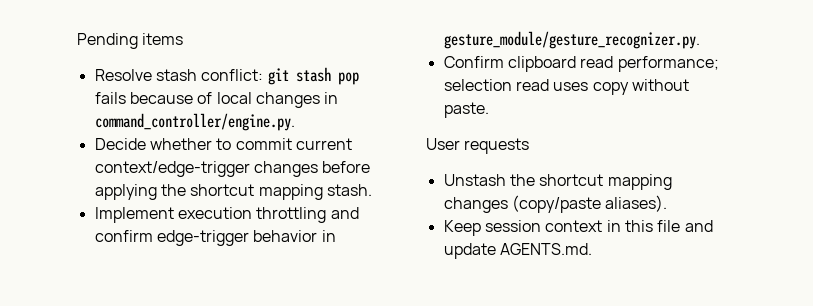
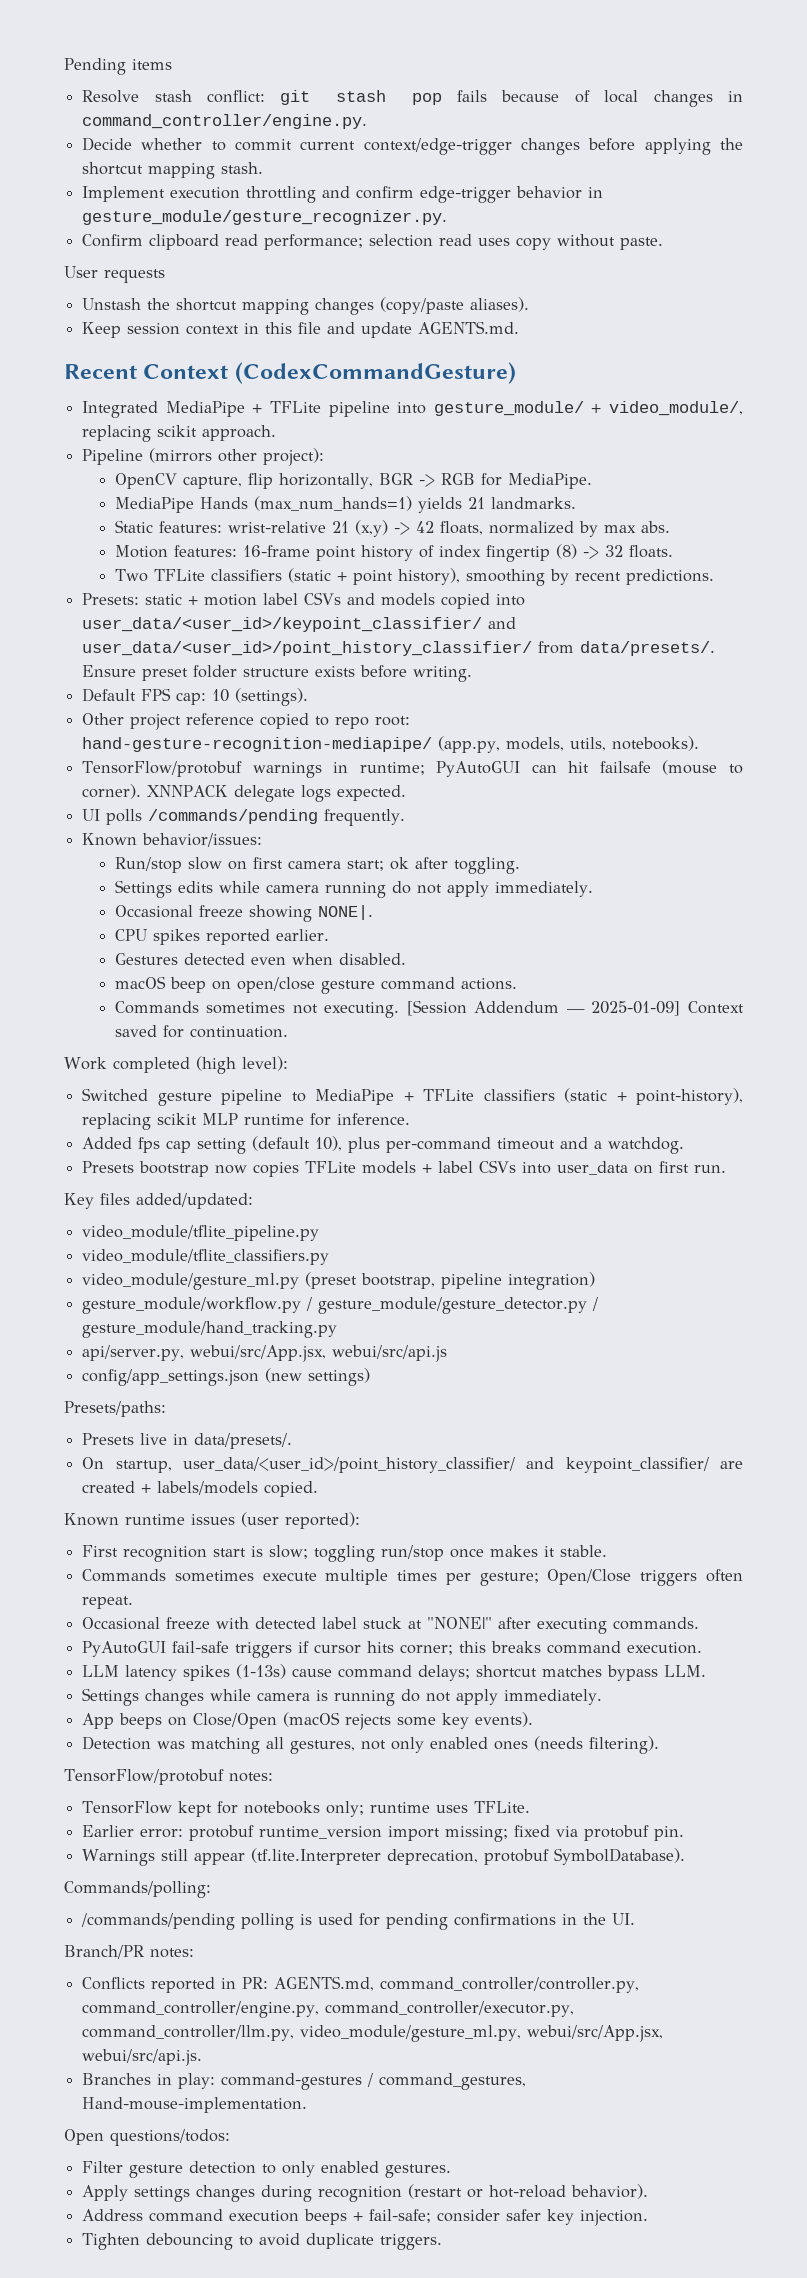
+ Recent Context (CodexCommandGesture)
+ Integrated MediaPipe + TFLite pipeline into gesture_module/ + video_module/, replacing scikit approach.
+ Pipeline (mirrors other project):
+ OpenCV capture, flip horizontally, BGR -> RGB for MediaPipe.
+ MediaPipe Hands (max_num_hands=1) yields 21 landmarks.
+ Static features: wrist-relative 21 (x,y) -> 42 floats, normalized by max abs.
+ Motion features: 16-frame point history of index fingertip (8) -> 32 floats.
+ Two TFLite classifiers (static + point history), smoothing by recent predictions.
+ Presets: static + motion label CSVs and models copied into user_data/<user_id>/keypoint_classifier/ and user_data/<user_id>/point_history_classifier/ from data/presets/. Ensure preset folder structure exists before writing.
+ Default FPS cap: 10 (settings).
+ Other project reference copied to repo root: hand-gesture-recognition-mediapipe/ (app.py, models, utils, notebooks).
+ TensorFlow/protobuf warnings in runtime; PyAutoGUI can hit failsafe (mouse to corner). XNNPACK delegate logs expected.
+ UI polls /commands/pending frequently.
+ Known behavior/issues:
+ Run/stop slow on first camera start; ok after toggling.
+ Settings edits while camera running do not apply immediately.
+ Occasional freeze showing NONE|.
+ CPU spikes reported earlier.
+ Gestures detected even when disabled.
+ macOS beep on open/close gesture command actions.
+ Commands sometimes not executing. [Session Addendum — 2025-01-09] Context saved for continuation.
+ Work completed (high level):
+ Switched gesture pipeline to MediaPipe + TFLite classifiers (static + point-history), replacing scikit MLP runtime for inference.
+ Added fps cap setting (default 10), plus per-command timeout and a watchdog.
+ Presets bootstrap now copies TFLite models + label CSVs into user_data on first run.
+ Key files added/updated:
+ video_module/tflite_pipeline.py
+ video_module/tflite_classifiers.py
+ video_module/gesture_ml.py (preset bootstrap, pipeline integration)
+ gesture_module/workflow.py / gesture_module/gesture_detector.py / gesture_module/hand_tracking.py
+ api/server.py, webui/src/App.jsx, webui/src/api.js
+ config/app_settings.json (new settings)
+ Presets/paths:
+ Presets live in data/presets/.
+ On startup, user_data/<user_id>/point_history_classifier/ and keypoint_classifier/ are created + labels/models copied.
+ Known runtime issues (user reported):
+ First recognition start is slow; toggling run/stop once makes it stable.
+ Commands sometimes execute multiple times per gesture; Open/Close triggers often repeat.
+ Occasional freeze with detected label stuck at "NONE|" after executing commands.
+ PyAutoGUI fail-safe triggers if cursor hits corner; this breaks command execution.
+ LLM latency spikes (1-13s) cause command delays; shortcut matches bypass LLM.
+ Settings changes while camera is running do not apply immediately.
+ App beeps on Close/Open (macOS rejects some key events).
+ Detection was matching all gestures, not only enabled ones (needs filtering).
+ TensorFlow/protobuf notes:
+ TensorFlow kept for notebooks only; runtime uses TFLite.
+ Earlier error: protobuf runtime_version import missing; fixed via protobuf pin.
+ Warnings still appear (tf.lite.Interpreter deprecation, protobuf SymbolDatabase).
+ Commands/polling:
+ /commands/pending polling is used for pending confirmations in the UI.
+ Branch/PR notes:
+ Conflicts reported in PR: AGENTS.md, command_controller/controller.py, command_controller/engine.py, command_controller/executor.py, command_controller/llm.py, video_module/gesture_ml.py, webui/src/App.jsx, webui/src/api.js.
+ Branches in play: command-gestures / command_gestures, Hand-mouse-implementation.
+ Open questions/todos:
+ Filter gesture detection to only enabled gestures.
+ Apply settings changes during recognition (restart or hot-reload behavior).
+ Address command execution beeps + fail-safe; consider safer key injection.
+ Tighten debouncing to avoid duplicate triggers.

